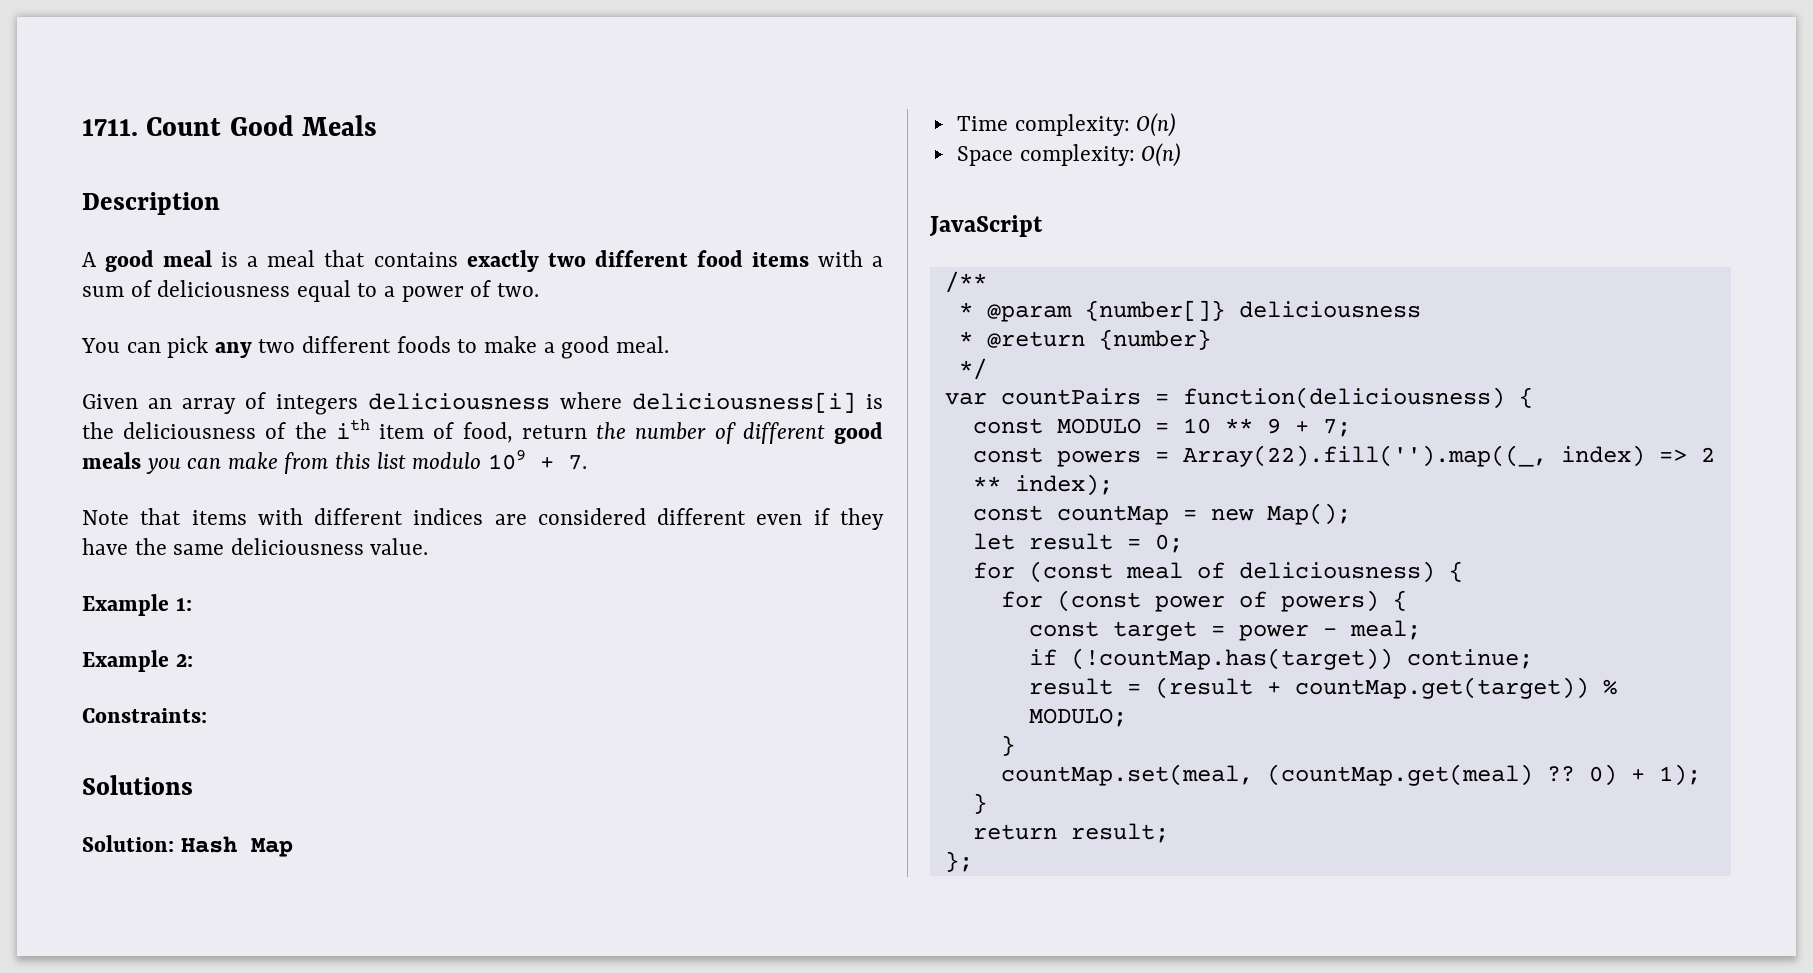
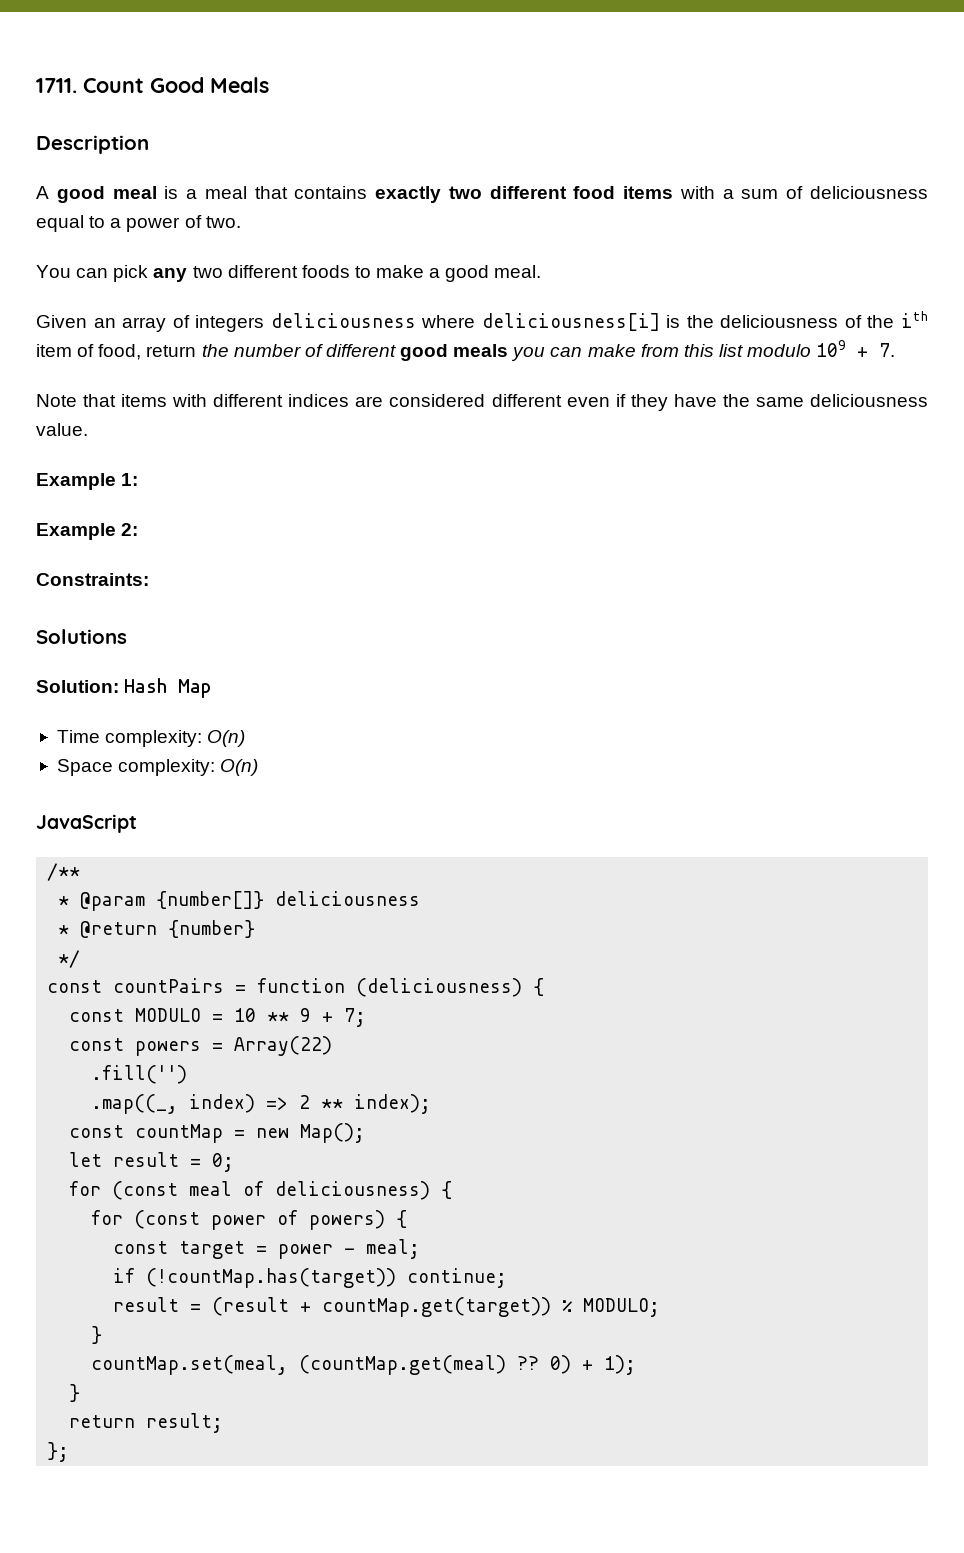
- var countPairs = function(deliciousness) {
+ const countPairs = function (deliciousness) {
- const powers = Array(22).fill('').map((_, index) => 2 ** index);
+ const powers = Array(22)
+ .fill('')
+ .map((_, index) => 2 ** index);

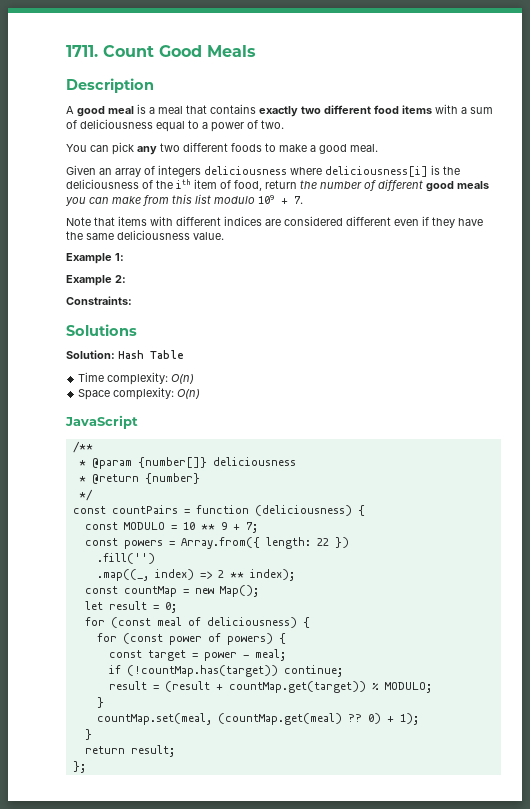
- Solution: Hash Map
+ Solution: Hash Table
- const powers = Array(22)
+ const powers = Array.from({ length: 22 })

